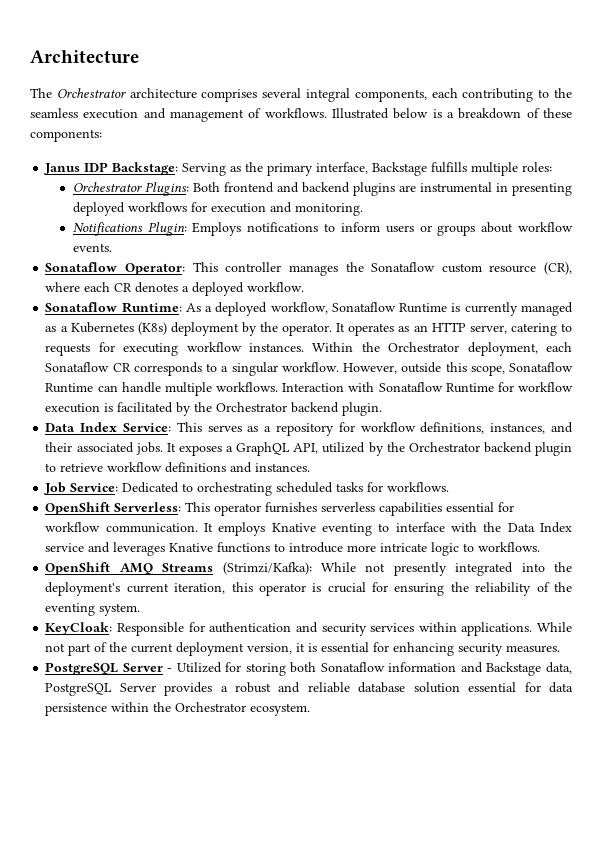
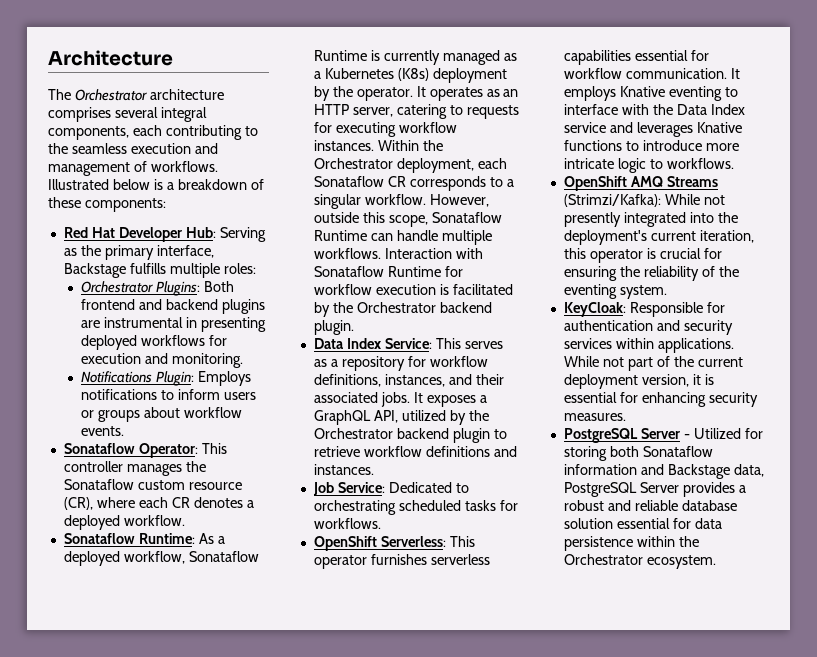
- Janus IDP Backstage: Serving as the primary interface, Backstage fulfills multiple roles:
+ Red Hat Developer Hub: Serving as the primary interface, Backstage fulfills multiple roles:

